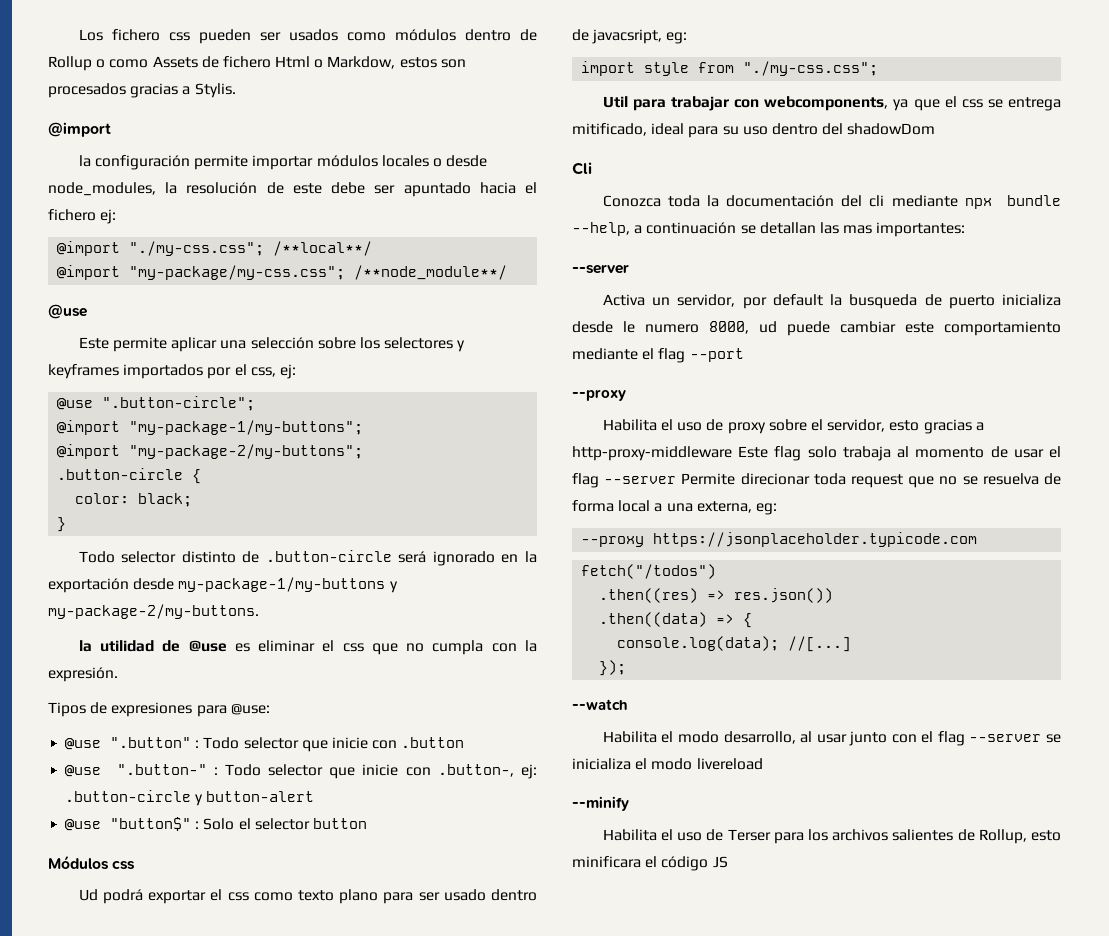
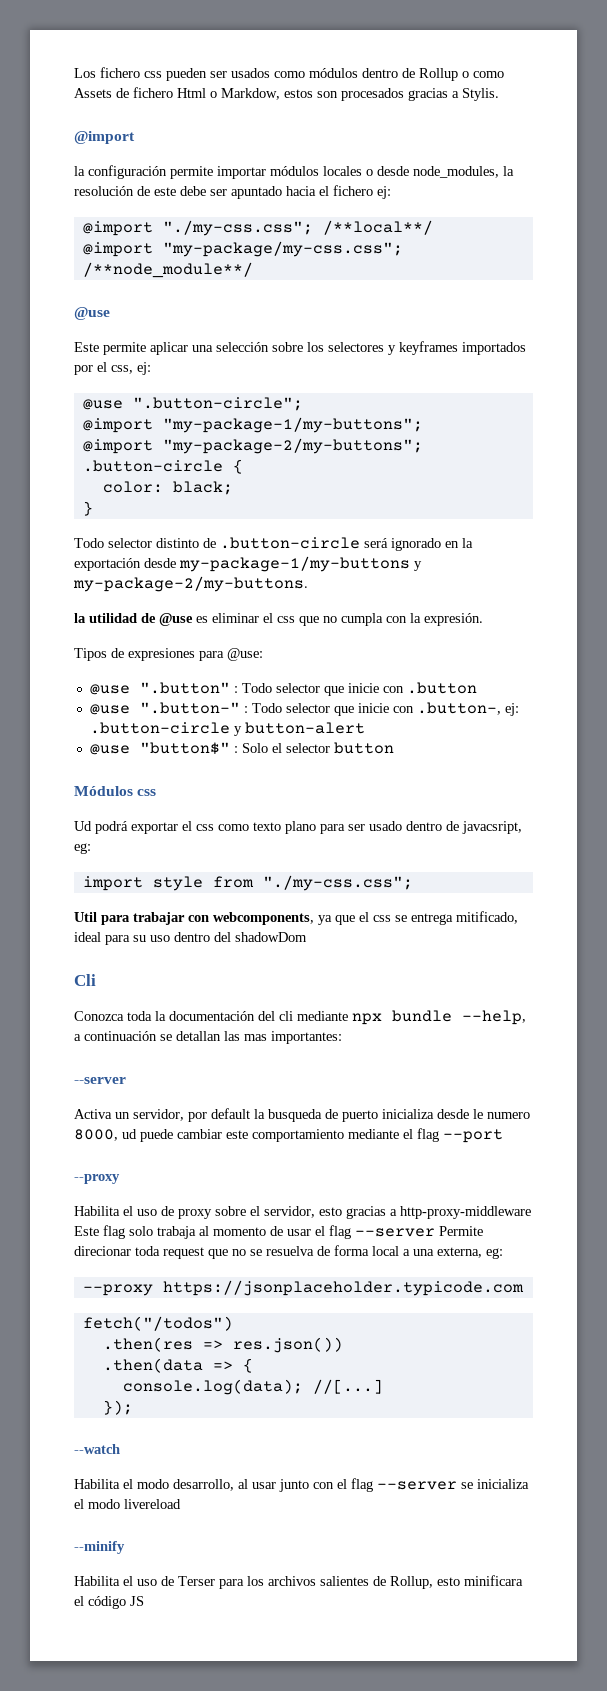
- .then((res) => res.json())
+ .then(res => res.json())
- .then((data) => {
+ .then(data => {

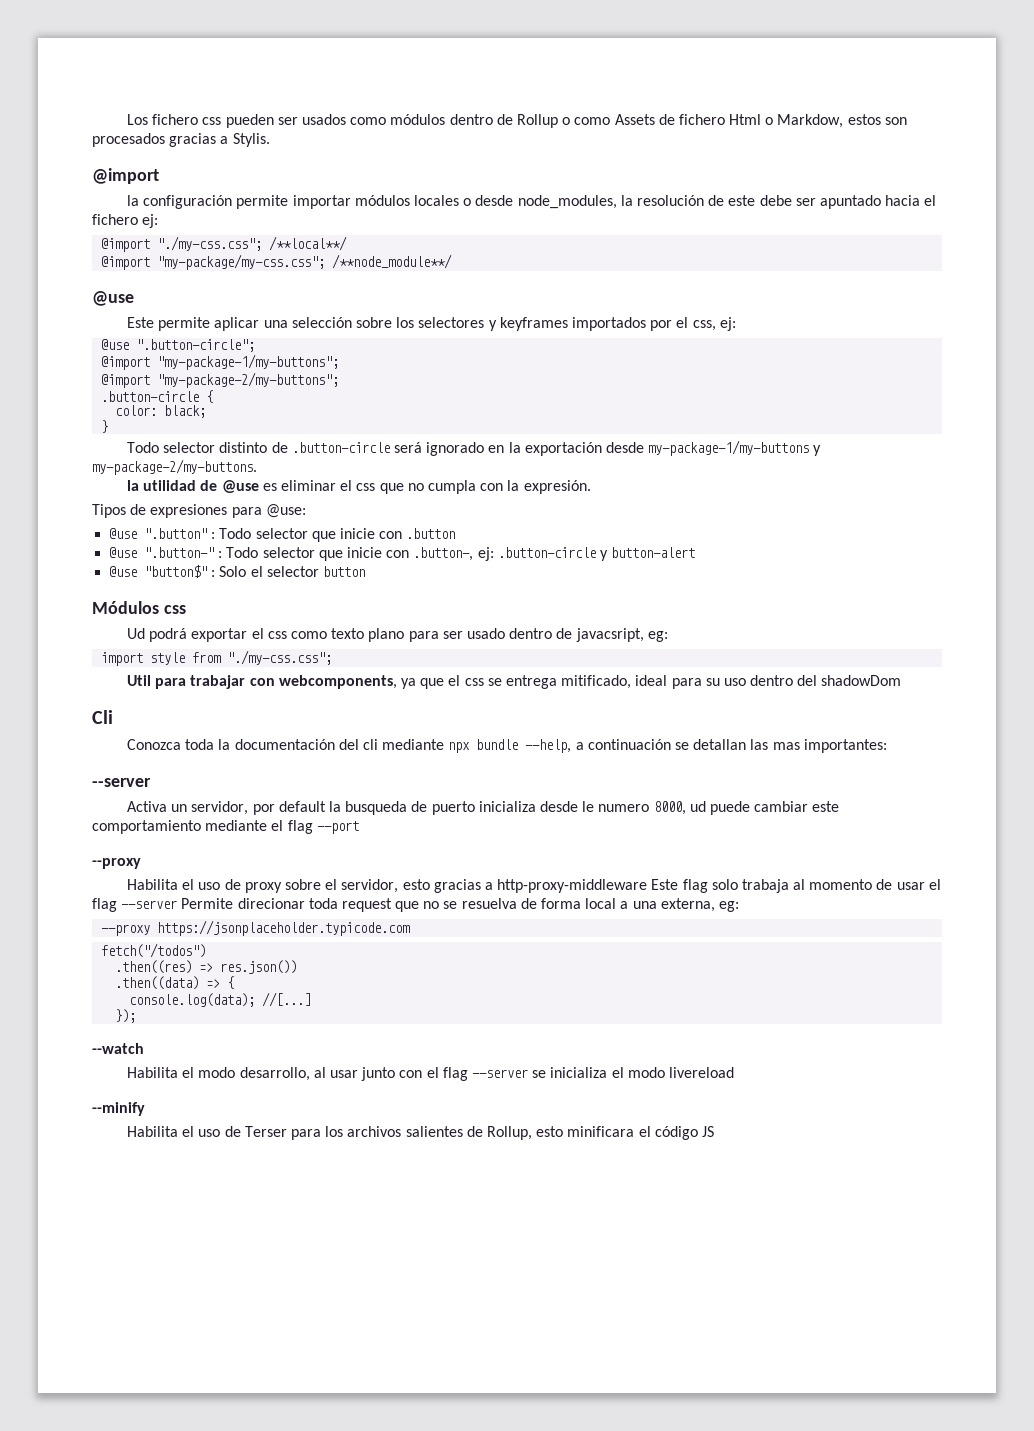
- .then(res => res.json())
+ .then((res) => res.json())
- .then(data => {
+ .then((data) => {

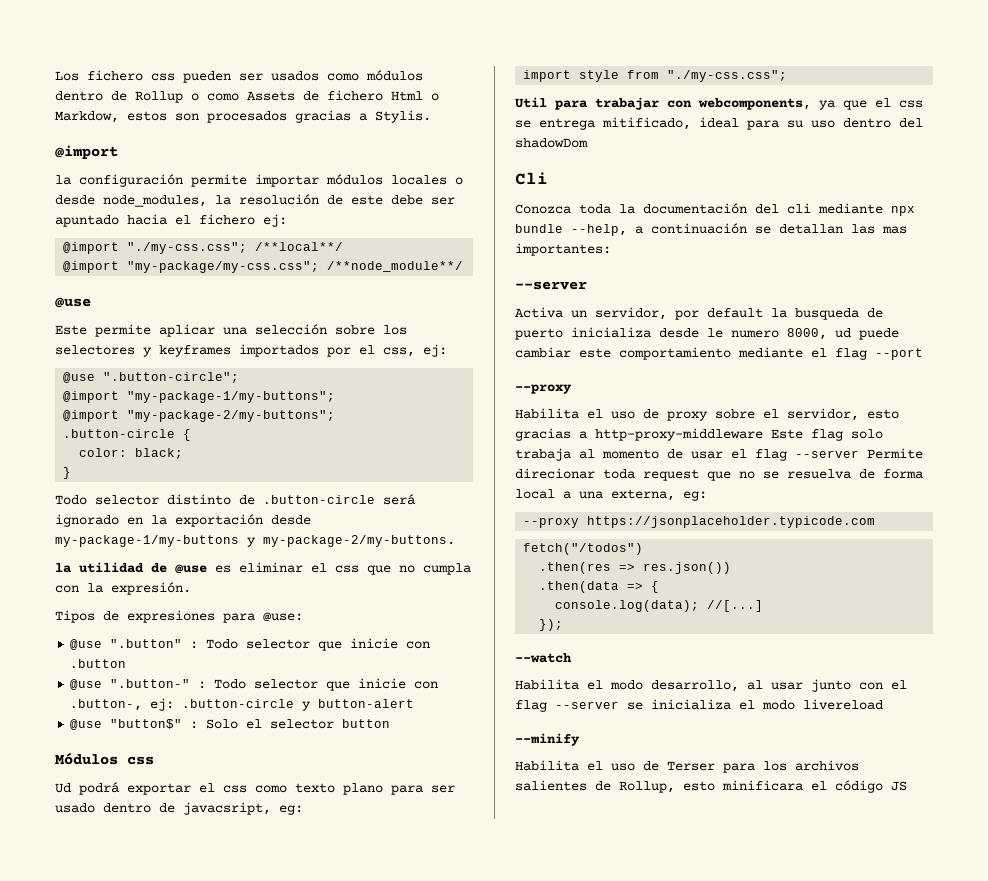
- .then((res) => res.json())
+ .then(res => res.json())
- .then((data) => {
+ .then(data => {

